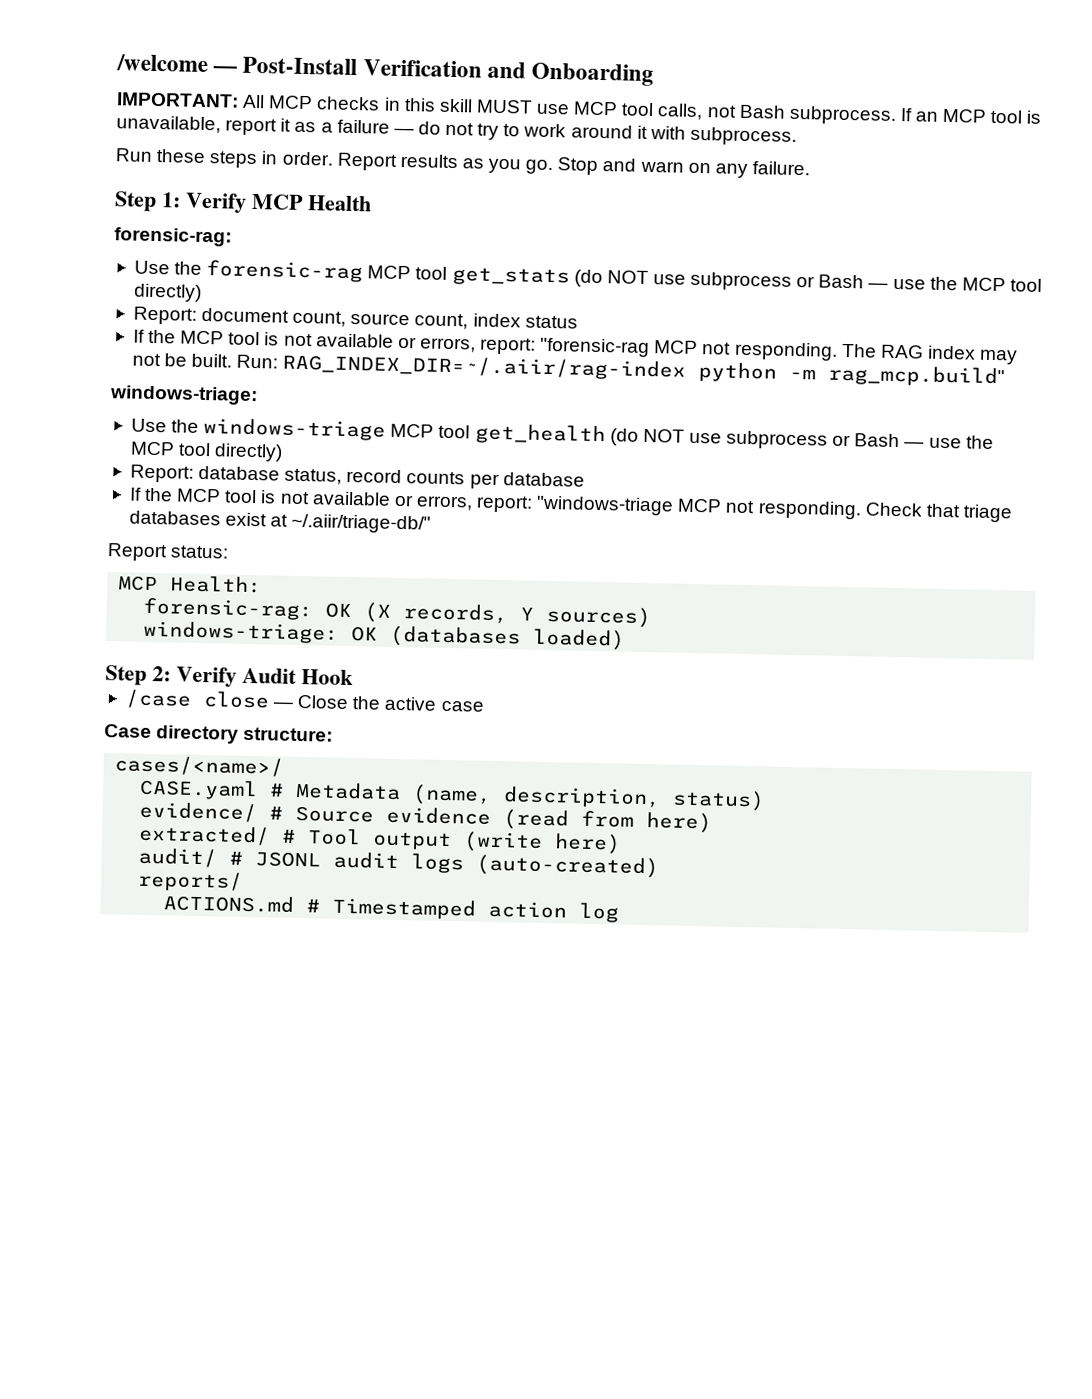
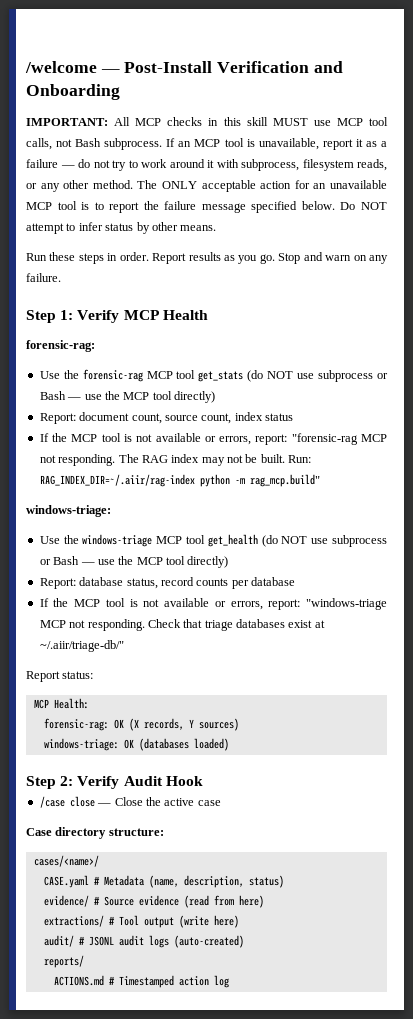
- If an MCP tool is unavailable, report it as a failure — do not try to work around it with subprocess.
+ If an MCP tool is unavailable, report it as a failure — do not try to work around it with subprocess, filesystem reads, or any other method. The ONLY acceptable action for an unavailable MCP tool is to report the failure message specified below. Do NOT attempt to infer status by other means.
- extracted/ # Tool output (write here)
+ extractions/ # Tool output (write here)

